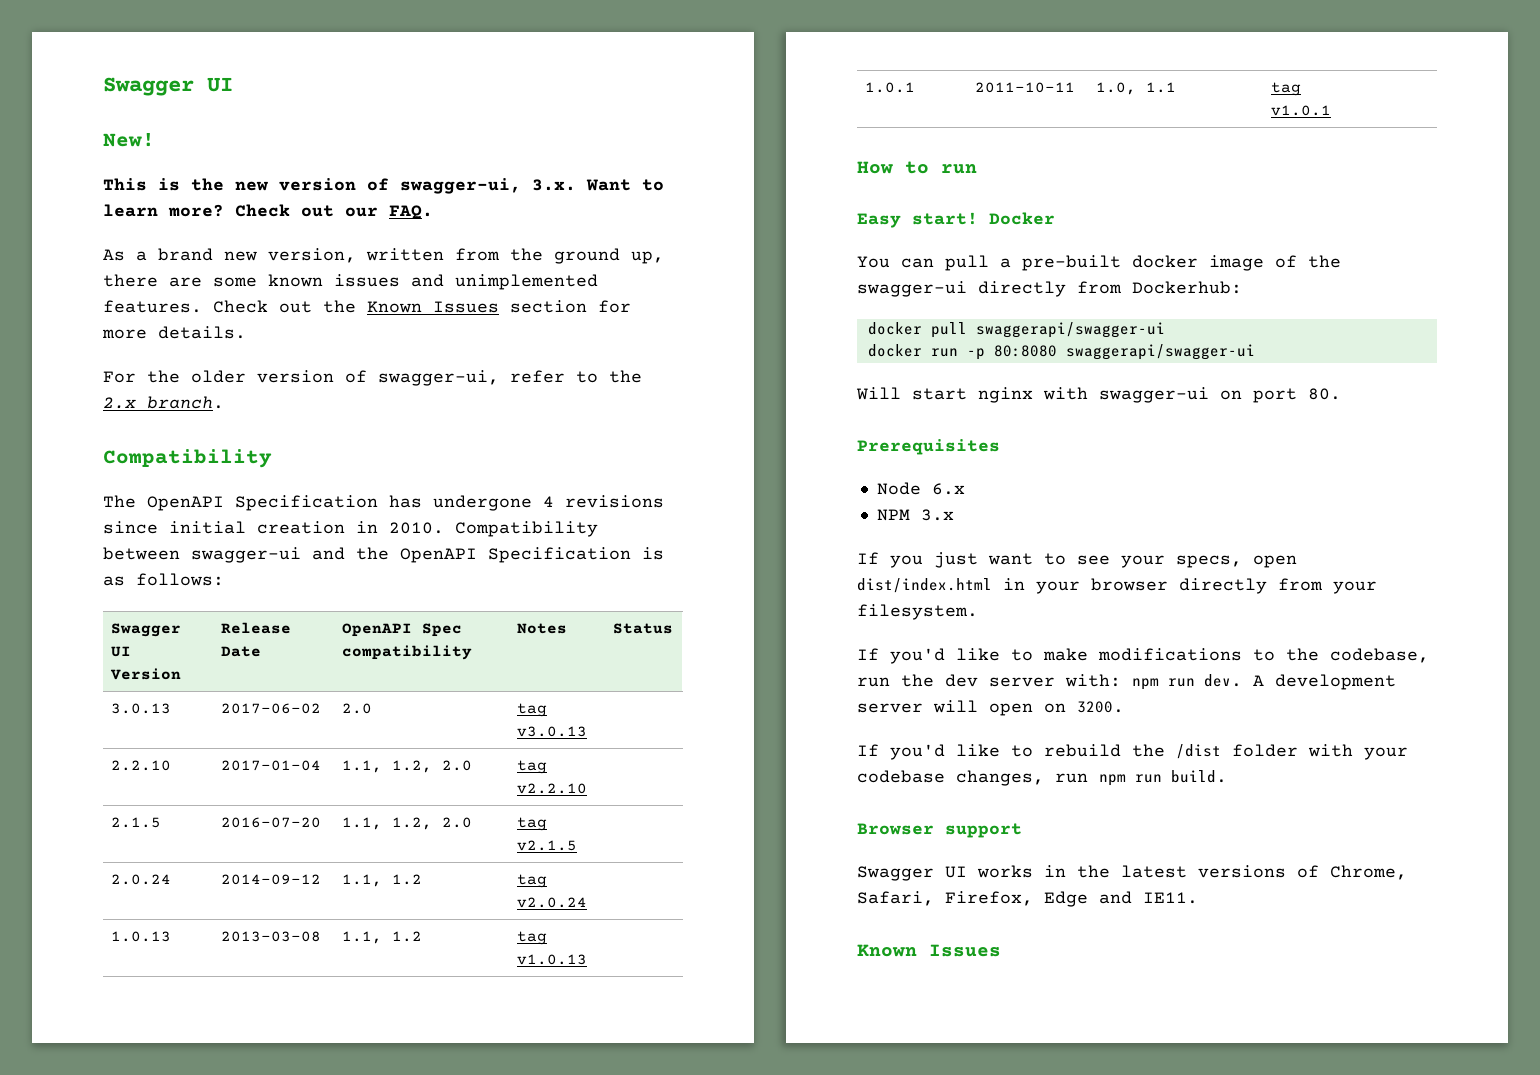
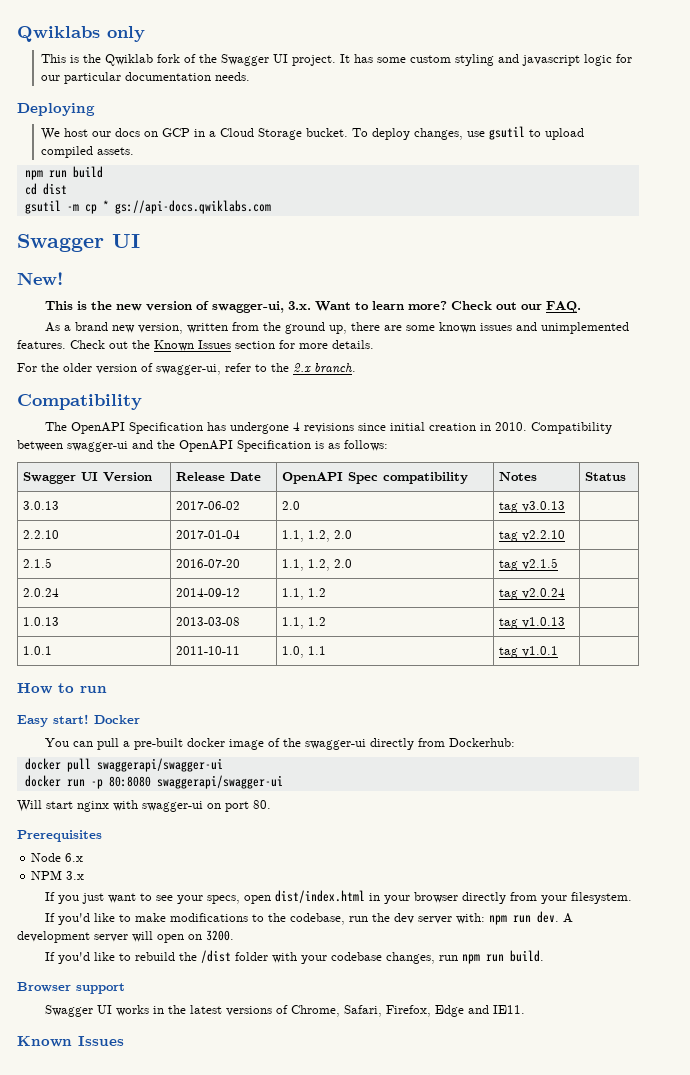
+ Qwiklabs only
+ This is the Qwiklab fork of the Swagger UI project. It has some custom styling and javascript logic for our particular documentation needs.
+ Deploying
+ We host our docs on GCP in a Cloud Storage bucket. To deploy changes, use gsutil to upload compiled assets.
+ npm run build
+ cd dist
+ gsutil -m cp * gs://api-docs.qwiklabs.com

